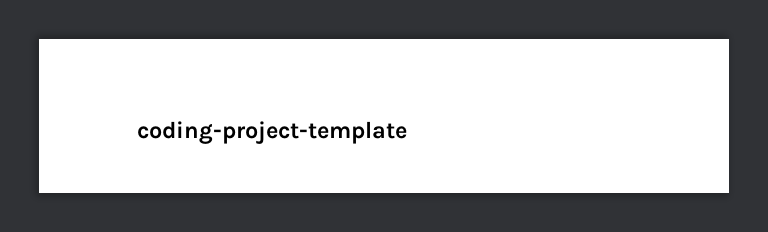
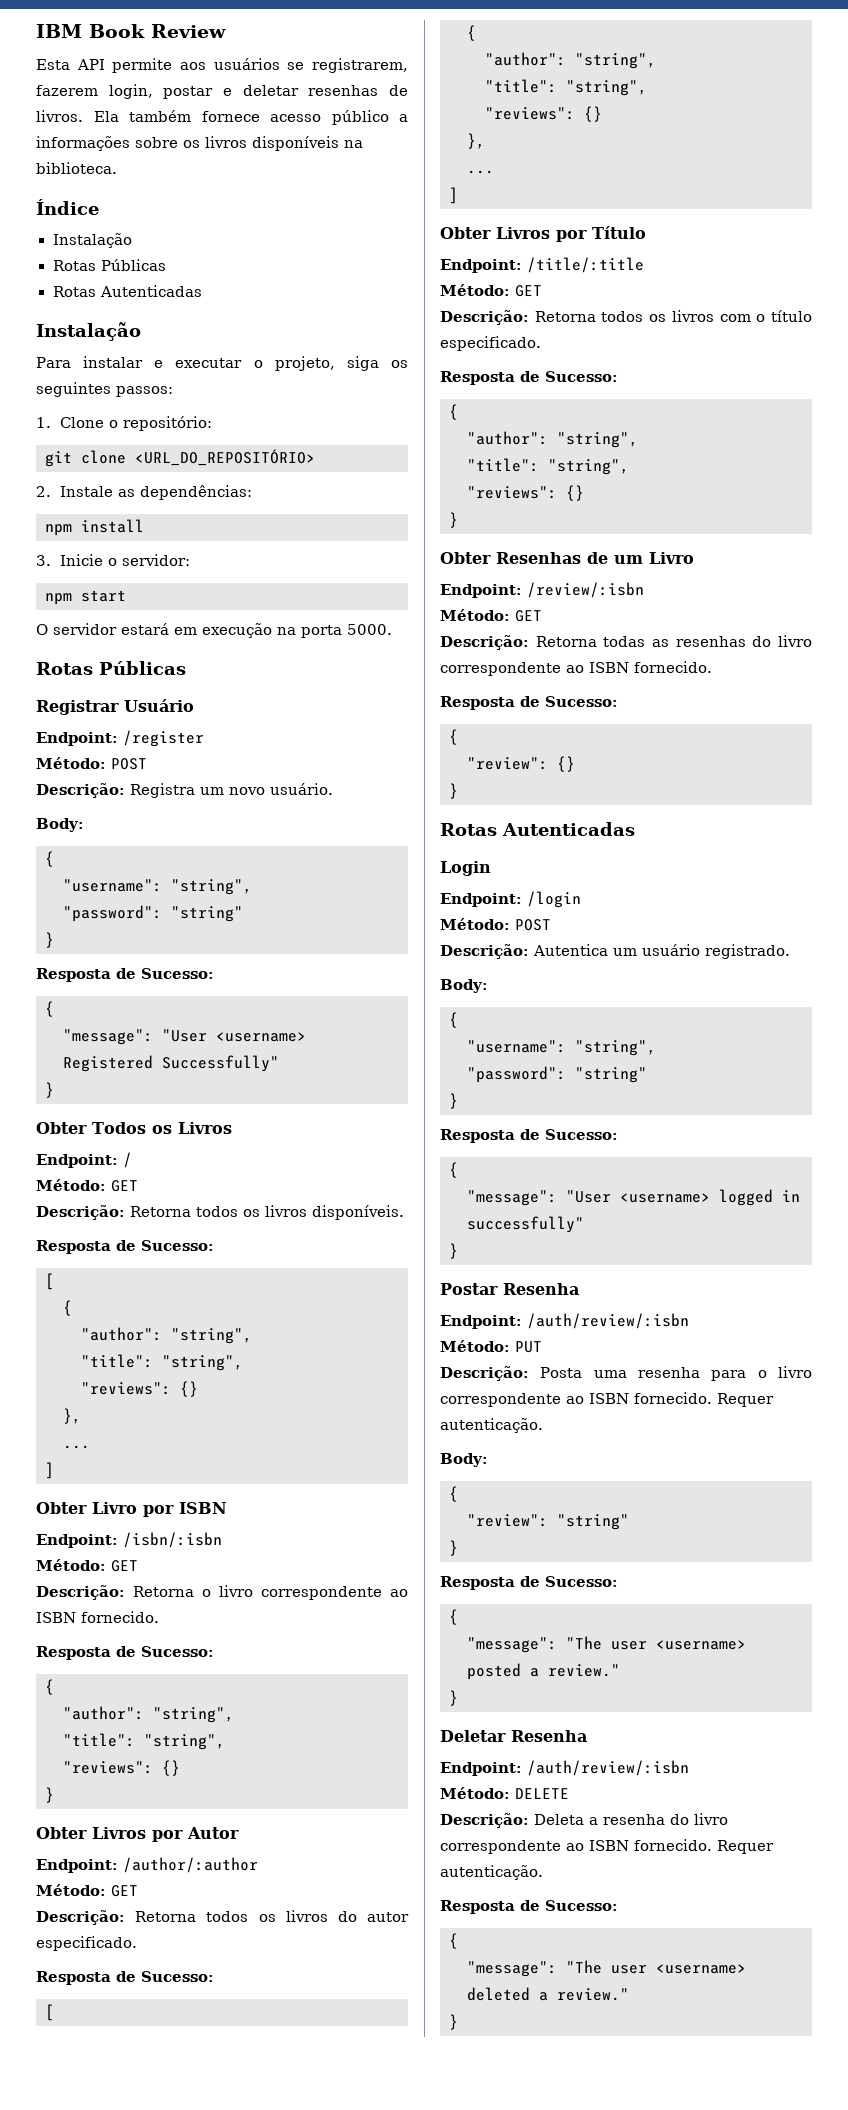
- coding-project-template
+ IBM Book Review
+ Esta API permite aos usuários se registrarem, fazerem login, postar e deletar resenhas de livros. Ela também fornece acesso público a informações sobre os livros disponíveis na biblioteca.
+ Índice
+ Instalação
+ Rotas Públicas
+ Rotas Autenticadas
+ Instalação
+ Para instalar e executar o projeto, siga os seguintes passos:
+ 1. Clone o repositório:
+ git clone <URL_DO_REPOSITÓRIO>
+ 2. Instale as dependências:
+ npm install
+ 3. Inicie o servidor:
+ npm start
+ O servidor estará em execução na porta 5000.
+ Rotas Públicas
+ Registrar Usuário
+ Endpoint: /register
+ Método: POST
+ Descrição: Registra um novo usuário.
+ Body:
+ {
+ "username": "string",
+ "password": "string"
+ }
+ Resposta de Sucesso:
+ {
+ "message": "User <username> Registered Successfully"
+ }
+ Obter Todos os Livros
+ Endpoint: /
+ Método: GET
+ Descrição: Retorna todos os livros disponíveis.
+ Resposta de Sucesso:
+ [
+ {
+ "author": "string",
+ "title": "string",
+ "reviews": {}
+ },
+ ...
+ ]
+ Obter Livro por ISBN
+ Endpoint: /isbn/:isbn
+ Método: GET
+ Descrição: Retorna o livro correspondente ao ISBN fornecido.
+ Resposta de Sucesso:
+ {
+ "author": "string",
+ "title": "string",
+ "reviews": {}
+ }
+ Obter Livros por Autor
+ Endpoint: /author/:author
+ Método: GET
+ Descrição: Retorna todos os livros do autor especificado.
+ Resposta de Sucesso:
+ [
+ {
+ "author": "string",
+ "title": "string",
+ "reviews": {}
+ },
+ ...
+ ]
+ Obter Livros por Título
+ Endpoint: /title/:title
+ Método: GET
+ Descrição: Retorna todos os livros com o título especificado.
+ Resposta de Sucesso:
+ {
+ "author": "string",
+ "title": "string",
+ "reviews": {}
+ }
+ Obter Resenhas de um Livro
+ Endpoint: /review/:isbn
+ Método: GET
+ Descrição: Retorna todas as resenhas do livro correspondente ao ISBN fornecido.
+ Resposta de Sucesso:
+ {
+ "review": {}
+ }
+ Rotas Autenticadas
+ Login
+ Endpoint: /login
+ Método: POST
+ Descrição: Autentica um usuário registrado.
+ Body:
+ {
+ "username": "string",
+ "password": "string"
+ }
+ Resposta de Sucesso:
+ {
+ "message": "User <username> logged in successfully"
+ }
+ Postar Resenha
+ Endpoint: /auth/review/:isbn
+ Método: PUT
+ Descrição: Posta uma resenha para o livro correspondente ao ISBN fornecido. Requer autenticação.
+ Body:
+ {
+ "review": "string"
+ }
+ Resposta de Sucesso:
+ {
+ "message": "The user <username> posted a review."
+ }
+ Deletar Resenha
+ Endpoint: /auth/review/:isbn
+ Método: DELETE
+ Descrição: Deleta a resenha do livro correspondente ao ISBN fornecido. Requer autenticação.
+ Resposta de Sucesso:
+ {
+ "message": "The user <username> deleted a review."
+ }

